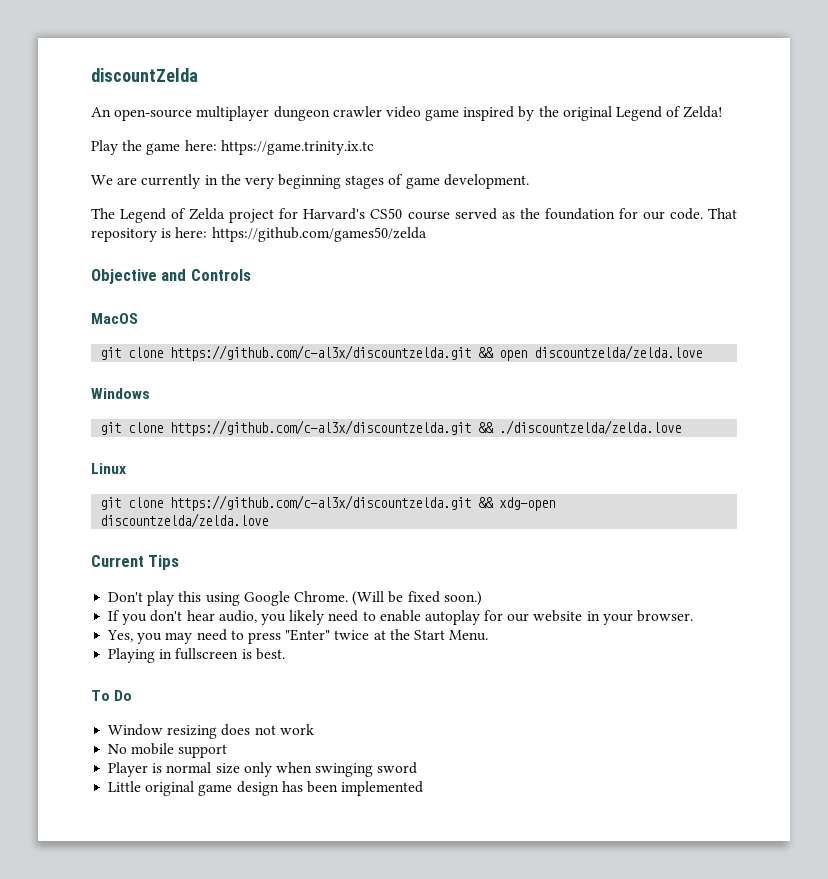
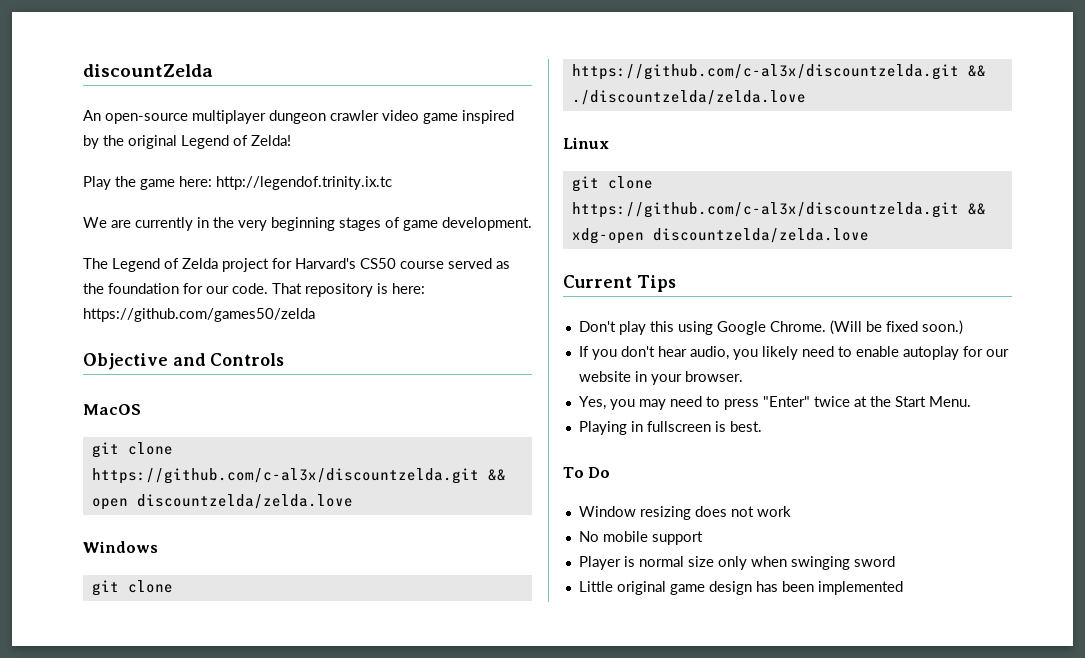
- Play the game here: https://game.trinity.ix.tc
+ Play the game here: http://legendof.trinity.ix.tc

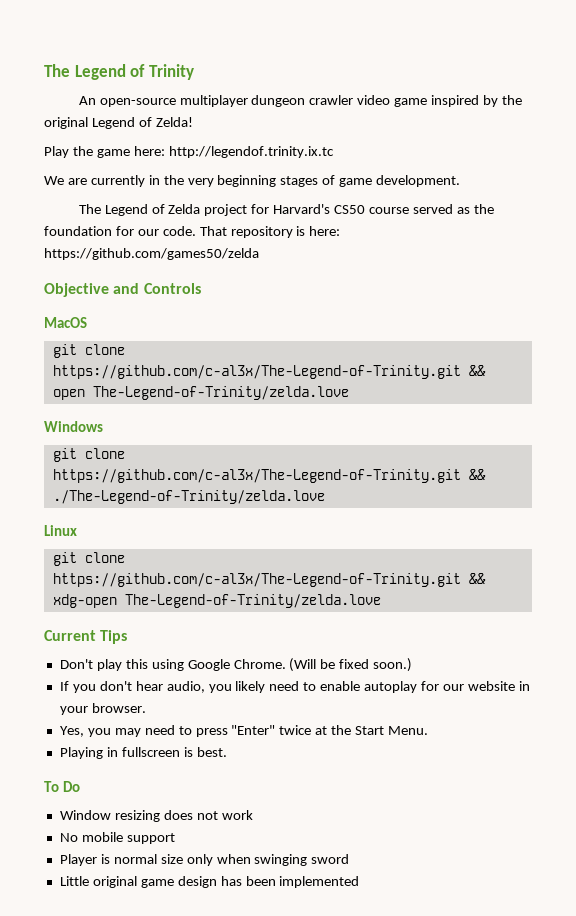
- discountZelda
+ The Legend of Trinity
- git clone https://github.com/c-al3x/discountzelda.git && open discountzelda/zelda.love
+ git clone https://github.com/c-al3x/The-Legend-of-Trinity.git && open The-Legend-of-Trinity/zelda.love
- git clone https://github.com/c-al3x/discountzelda.git && ./discountzelda/zelda.love
+ git clone https://github.com/c-al3x/The-Legend-of-Trinity.git && ./The-Legend-of-Trinity/zelda.love
- git clone https://github.com/c-al3x/discountzelda.git && xdg-open discountzelda/zelda.love
+ git clone https://github.com/c-al3x/The-Legend-of-Trinity.git && xdg-open The-Legend-of-Trinity/zelda.love

